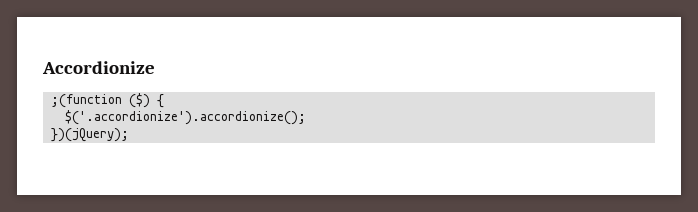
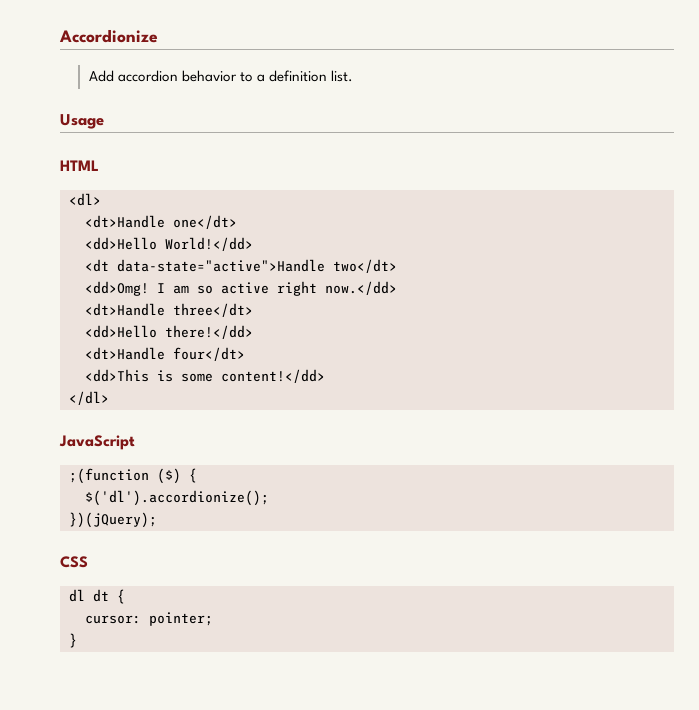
+ Add accordion behavior to a definition list.
+ Usage
+ HTML
+ <dl>
+ <dt>Handle one</dt>
+ <dd>Hello World!</dd>
+ <dt data-state="active">Handle two</dt>
+ <dd>Omg! I am so active right now.</dd>
+ <dt>Handle three</dt>
+ <dd>Hello there!</dd>
+ <dt>Handle four</dt>
+ <dd>This is some content!</dd>
+ </dl>
+ JavaScript
- $('.accordionize').accordionize();
+ $('dl').accordionize();
+ CSS
+ dl dt {
+ cursor: pointer;
+ }

